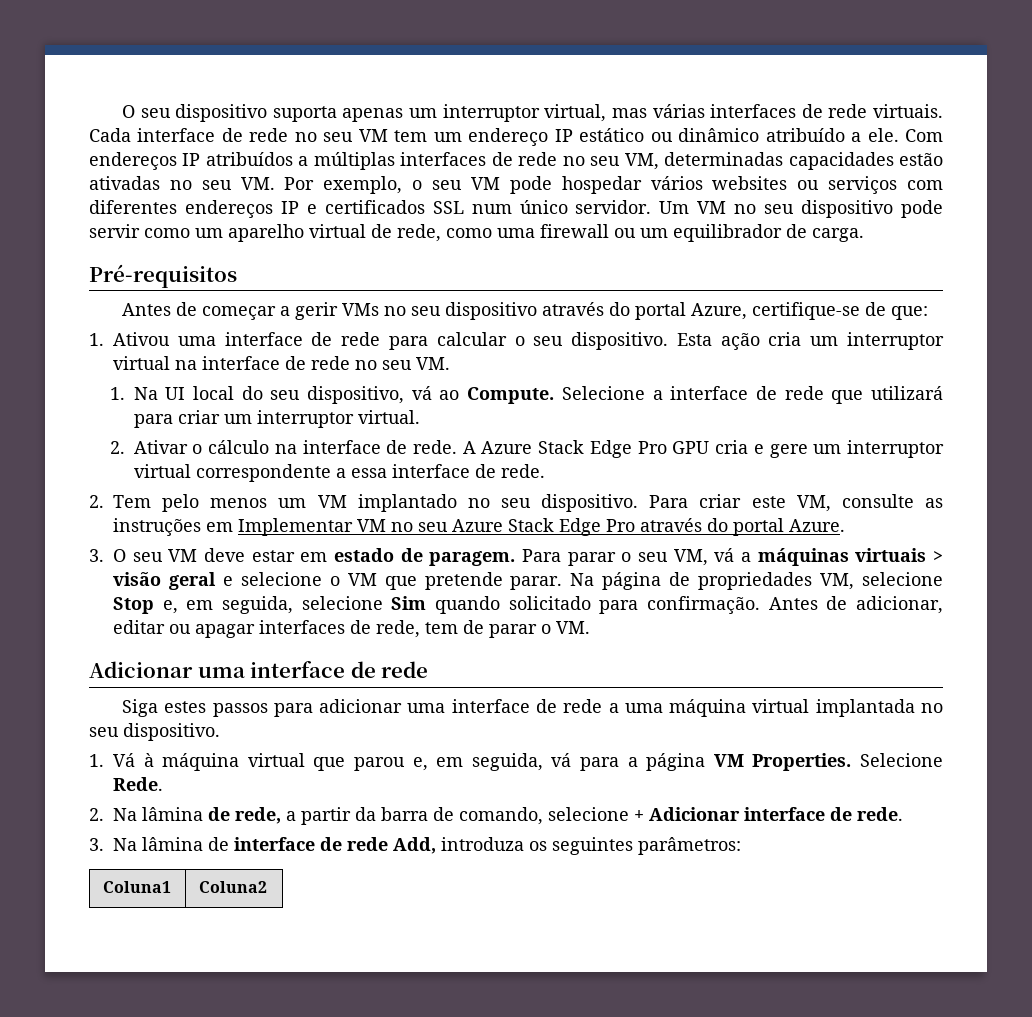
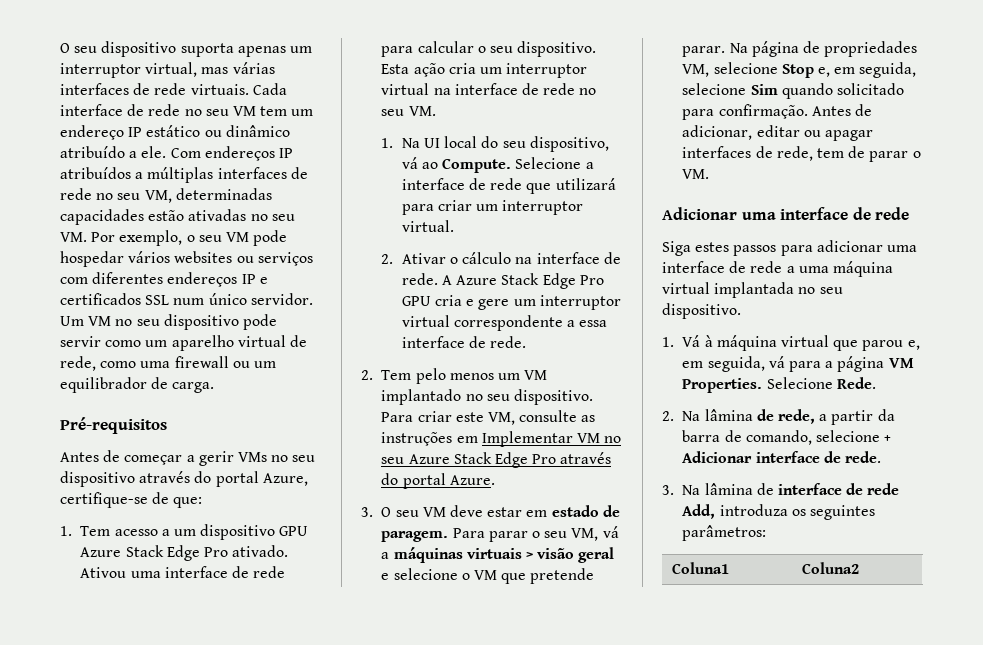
- 1. Ativou uma interface de rede para calcular o seu dispositivo.
+ 1. Tem acesso a um dispositivo GPU Azure Stack Edge Pro ativado. Ativou uma interface de rede para calcular o seu dispositivo.

